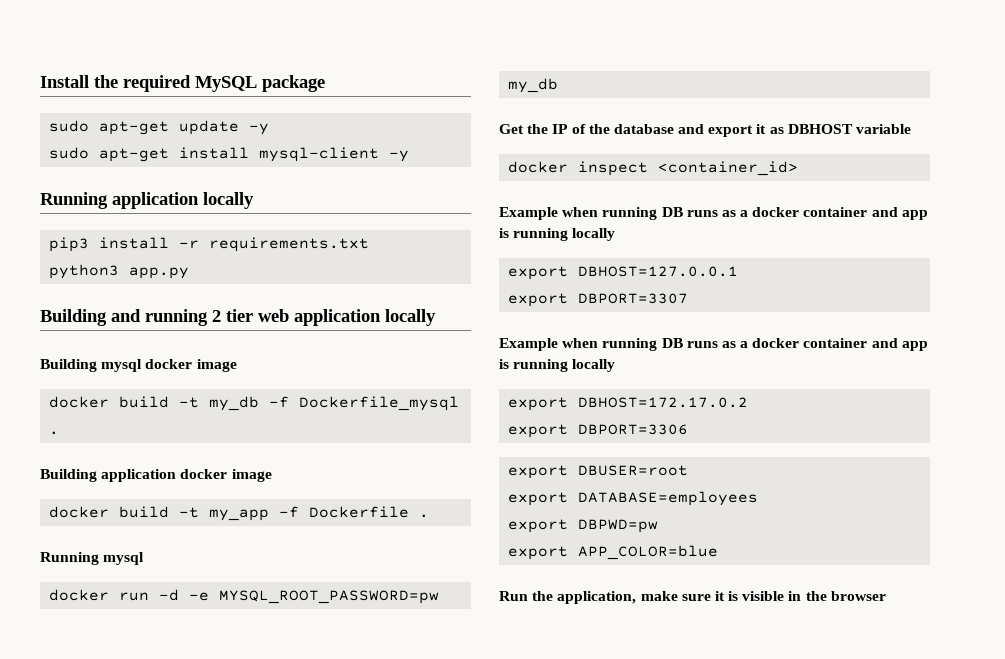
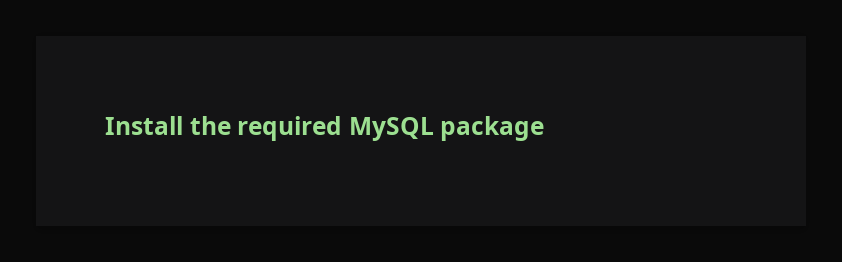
- sudo apt-get update -y
- sudo apt-get install mysql-client -y
- Running application locally
- pip3 install -r requirements.txt
- python3 app.py
- Building and running 2 tier web application locally
- Building mysql docker image
- docker build -t my_db -f Dockerfile_mysql .
- Building application docker image
- docker build -t my_app -f Dockerfile .
- Running mysql
- docker run -d -e MYSQL_ROOT_PASSWORD=pw my_db
- Get the IP of the database and export it as DBHOST variable
- docker inspect <container_id>
- Example when running DB runs as a docker container and app is running locally
- export DBHOST=127.0.0.1
- export DBPORT=3307
- Example when running DB runs as a docker container and app is running locally
- export DBHOST=172.17.0.2
- export DBPORT=3306
- export DBUSER=root
- export DATABASE=employees
- export DBPWD=pw
- export APP_COLOR=blue
- Run the application, make sure it is visible in the browser

